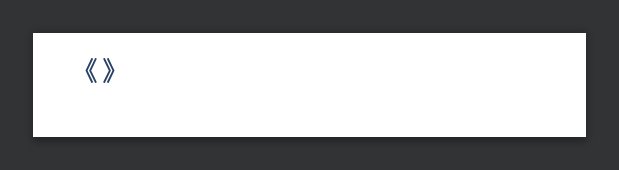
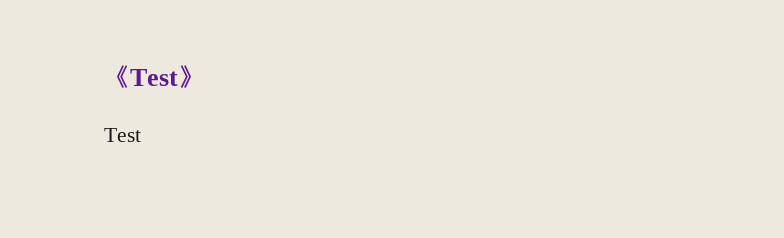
- 《》
+ 《Test》
+ Test

